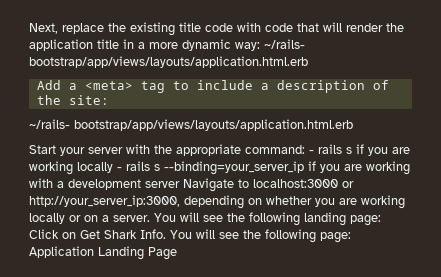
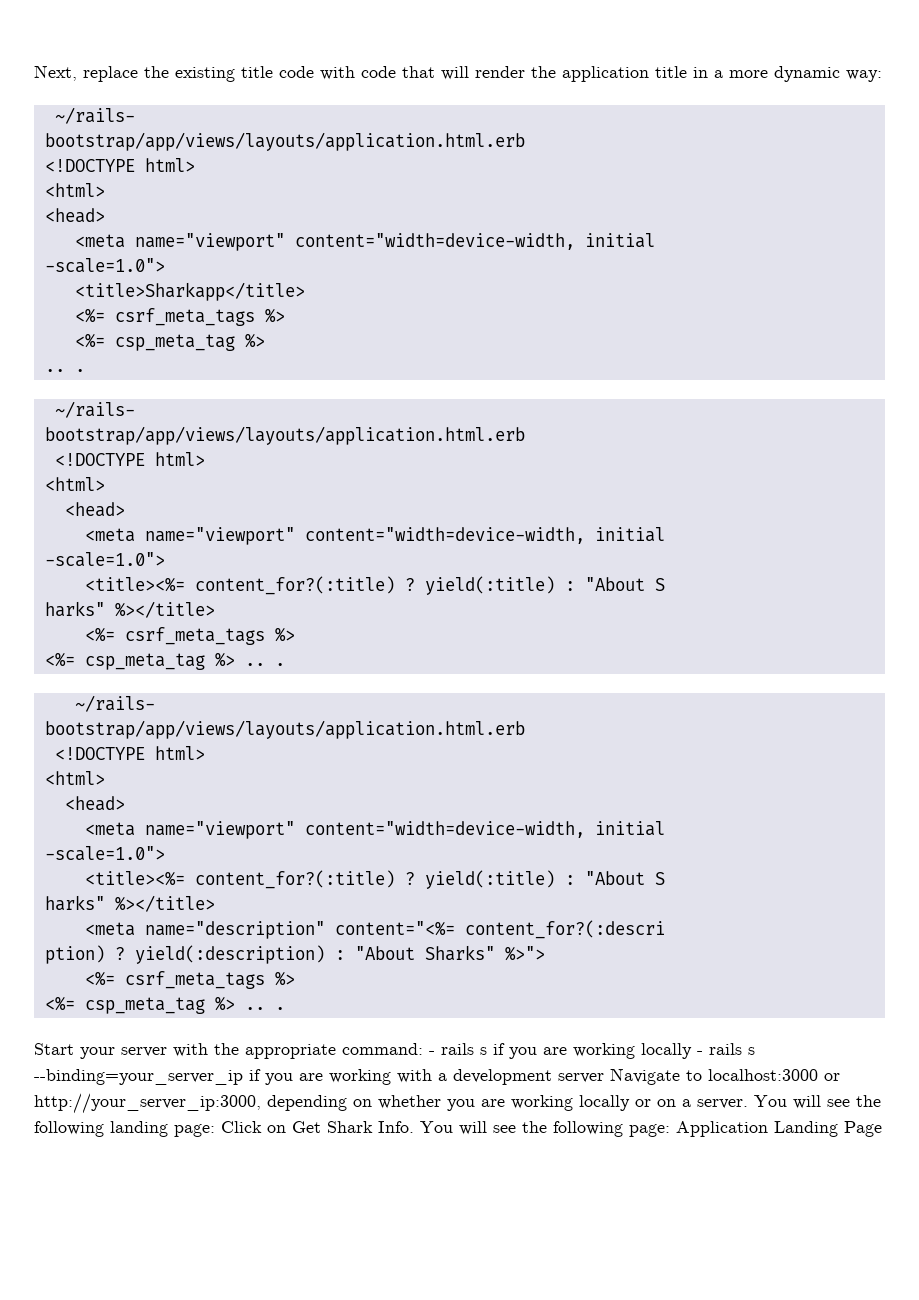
- Next, replace the existing title code with code that will render the application title in a more dynamic way: ~/rails- bootstrap/app/views/layouts/application.html.erb
- Add a <meta> tag to include a description of the site:
- ~/rails- bootstrap/app/views/layouts/application.html.erb
+ Next, replace the existing title code with code that will render the application title in a more dynamic way:
+ ~/rails-
+ bootstrap/app/views/layouts/application.html.erb
+ <!DOCTYPE html>
+ <html>
+ <head>
+ <meta name="viewport" content="width=device-width, initial
+ -scale=1.0">
+ <title>Sharkapp</title>
+ <%= csrf_meta_tags %>
+ <%= csp_meta_tag %>
+ .. .
+ ~/rails-
+ bootstrap/app/views/layouts/application.html.erb
+ <!DOCTYPE html>
+ <html>
+ <head>
+ <meta name="viewport" content="width=device-width, initial
+ -scale=1.0">
+ <title><%= content_for?(:title) ? yield(:title) : "About S
+ harks" %></title>
+ <%= csrf_meta_tags %>
+ <%= csp_meta_tag %> .. .
+ ~/rails-
+ bootstrap/app/views/layouts/application.html.erb
+ <!DOCTYPE html>
+ <html>
+ <head>
+ <meta name="viewport" content="width=device-width, initial
+ -scale=1.0">
+ <title><%= content_for?(:title) ? yield(:title) : "About S
+ harks" %></title>
+ <meta name="description" content="<%= content_for?(:descri
+ ption) ? yield(:description) : "About Sharks" %>">
+ <%= csrf_meta_tags %>
+ <%= csp_meta_tag %> .. .

